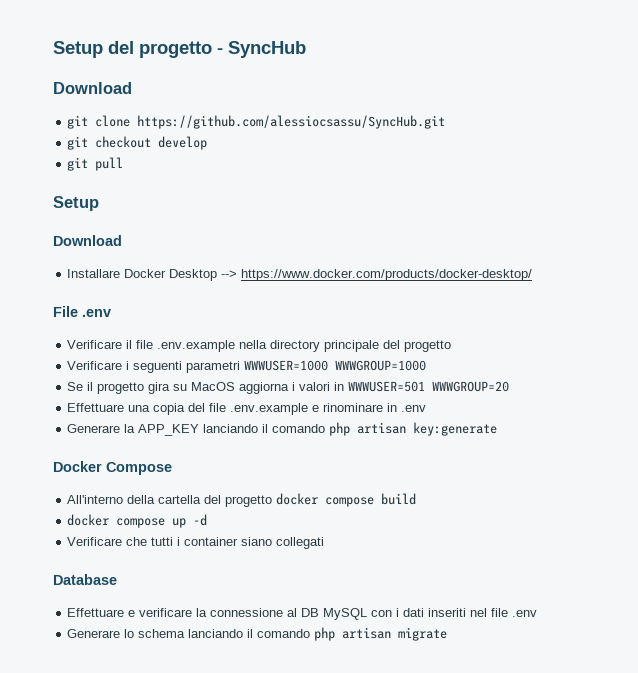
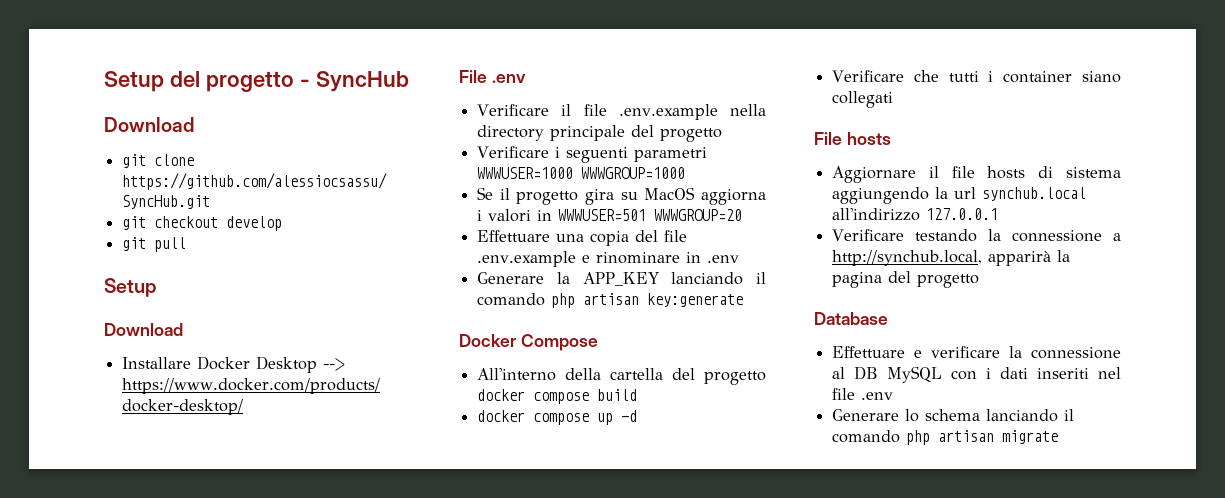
+ File hosts
+ Aggiornare il file hosts di sistema aggiungendo la url synchub.local all'indirizzo 127.0.0.1
+ Verificare testando la connessione a http://synchub.local, apparirà la pagina del progetto

